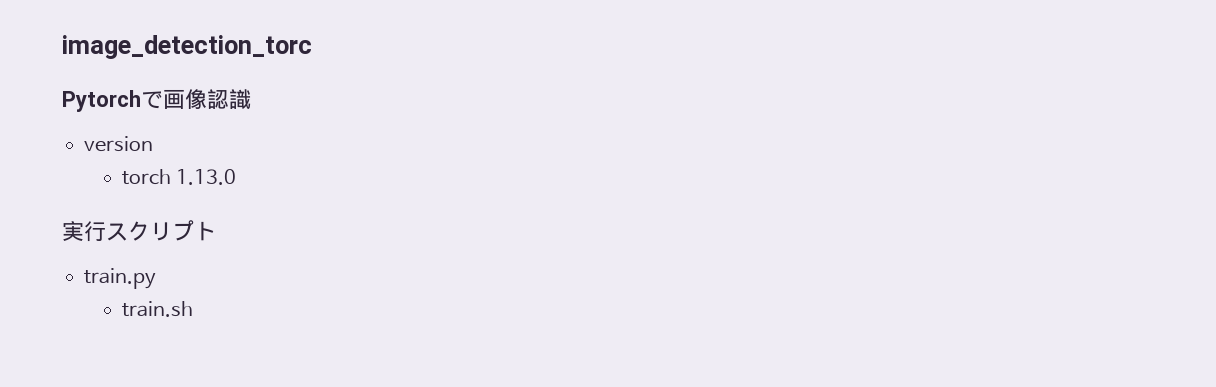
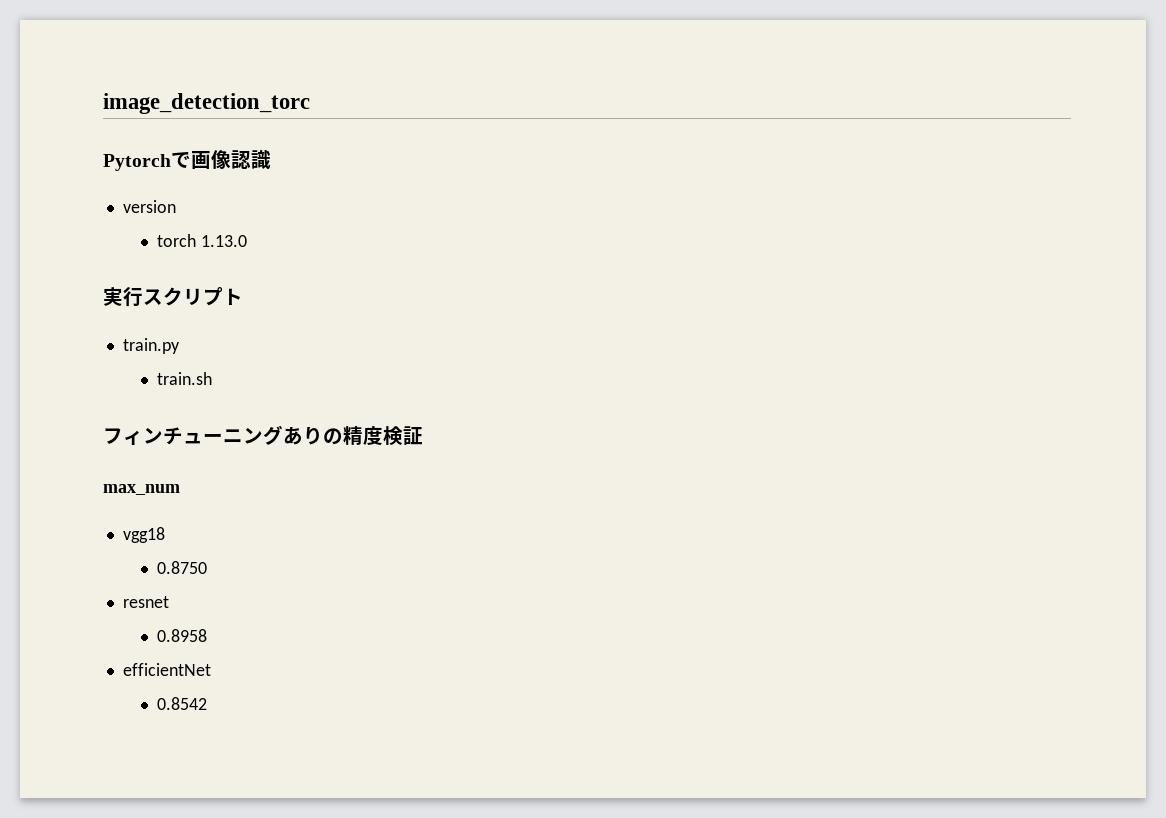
+ フィンチューニングありの精度検証
+ max_num
+ vgg18
+ 0.8750
+ resnet
+ 0.8958
+ efficientNet
+ 0.8542

